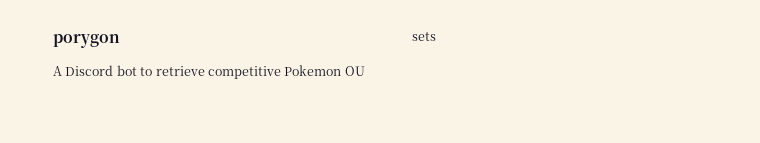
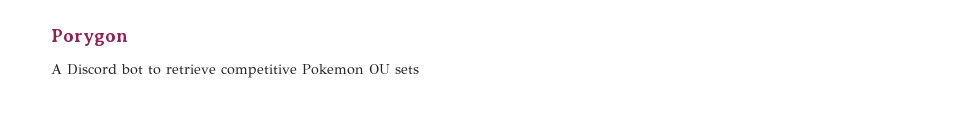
- porygon
+ Porygon

